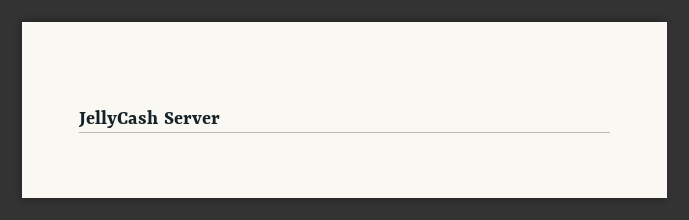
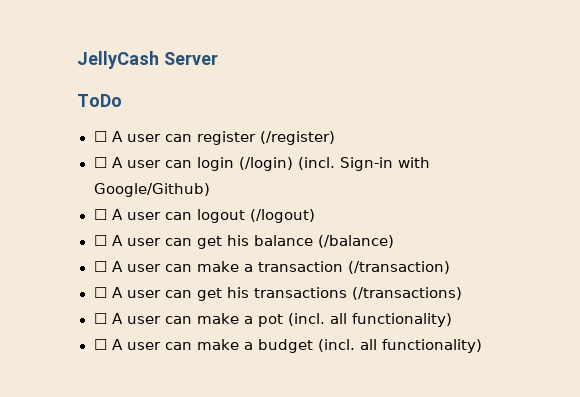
+ ToDo
+ ☐ A user can register (/register)
+ ☐ A user can login (/login) (incl. Sign-in with Google/Github)
+ ☐ A user can logout (/logout)
+ ☐ A user can get his balance (/balance)
+ ☐ A user can make a transaction (/transaction)
+ ☐ A user can get his transactions (/transactions)
+ ☐ A user can make a pot (incl. all functionality)
+ ☐ A user can make a budget (incl. all functionality)

